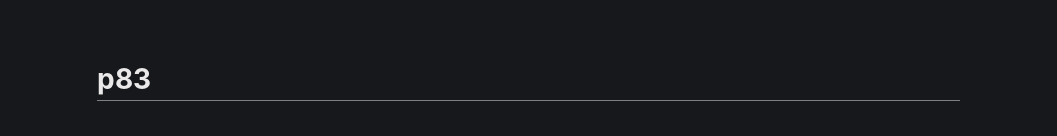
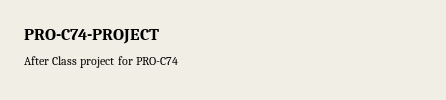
- p83
+ PRO-C74-PROJECT
+ After Class project for PRO-C74

